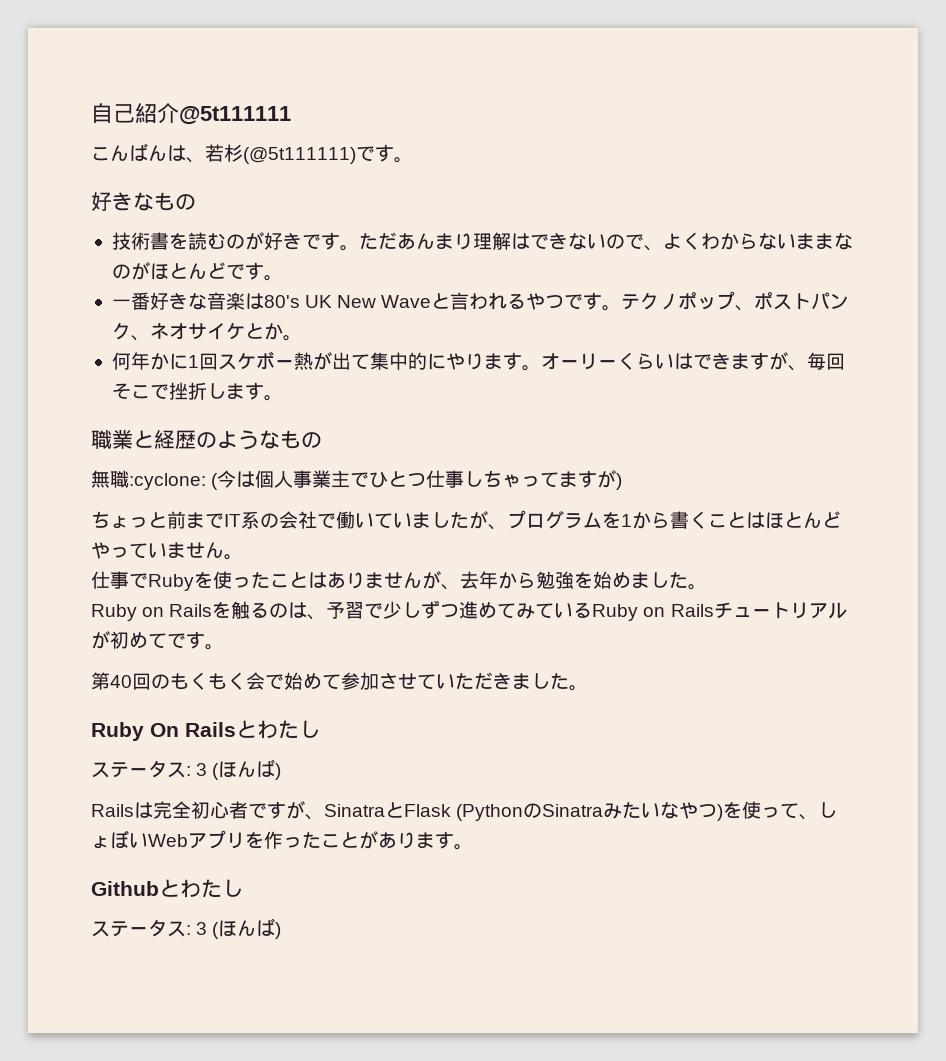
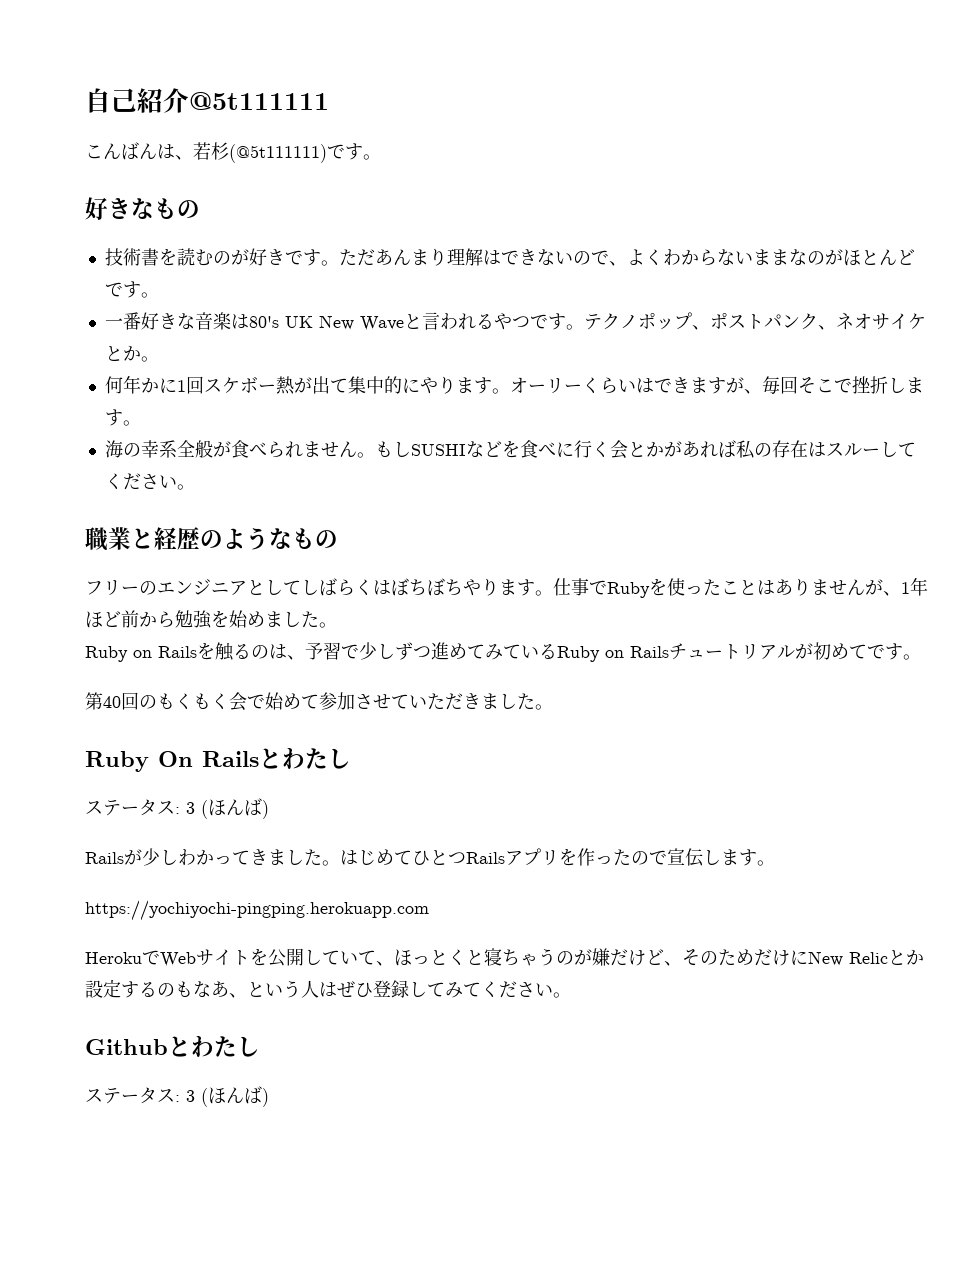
+ 海の幸系全般が食べられません。もしSUSHIなどを食べに行く会とかがあれば私の存在はスルーしてください。
- 無職:cyclone: (今は個人事業主でひとつ仕事しちゃってますが)
- ちょっと前までIT系の会社で働いていましたが、プログラムを1から書くことはほとんどやっていません。
- 仕事でRubyを使ったことはありませんが、去年から勉強を始めました。
+ フリーのエンジニアとしてしばらくはぼちぼちやります。仕事でRubyを使ったことはありませんが、1年ほど前から勉強を始めました。
- Railsは完全初心者ですが、SinatraとFlask (PythonのSinatraみたいなやつ)を使って、しょぼいWebアプリを作ったことがあります。
+ Railsが少しわかってきました。はじめてひとつRailsアプリを作ったので宣伝します。
+ https://yochiyochi-pingping.herokuapp.com
+ HerokuでWebサイトを公開していて、ほっとくと寝ちゃうのが嫌だけど、そのためだけにNew Relicとか設定するのもなあ、という人はぜひ登録してみてください。

